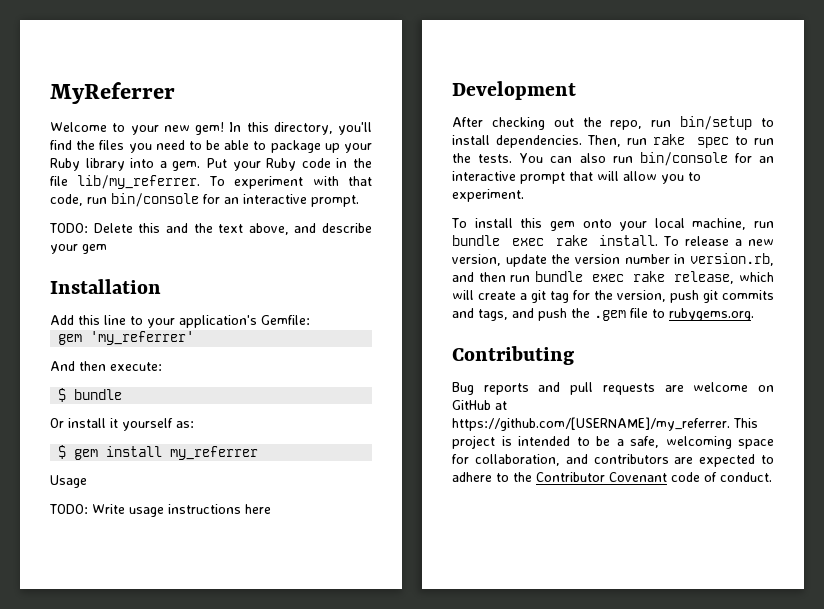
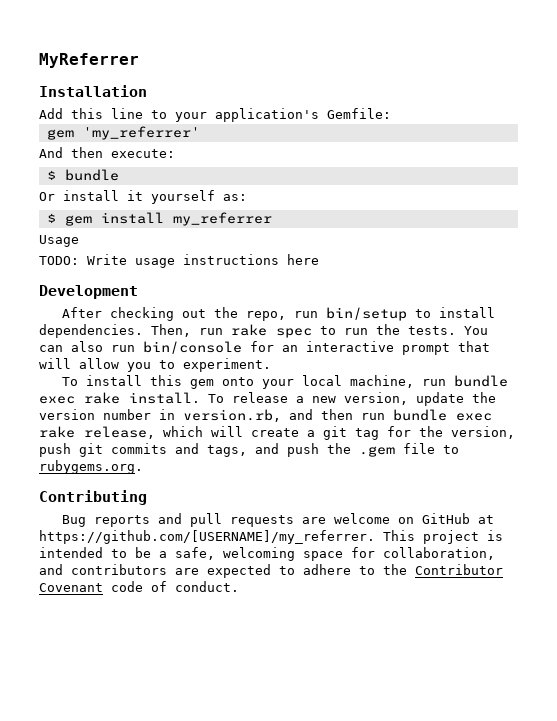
- Welcome to your new gem! In this directory, you'll find the files you need to be able to package up your Ruby library into a gem. Put your Ruby code in the file lib/my_referrer. To experiment with that code, run bin/console for an interactive prompt.
- TODO: Delete this and the text above, and describe your gem

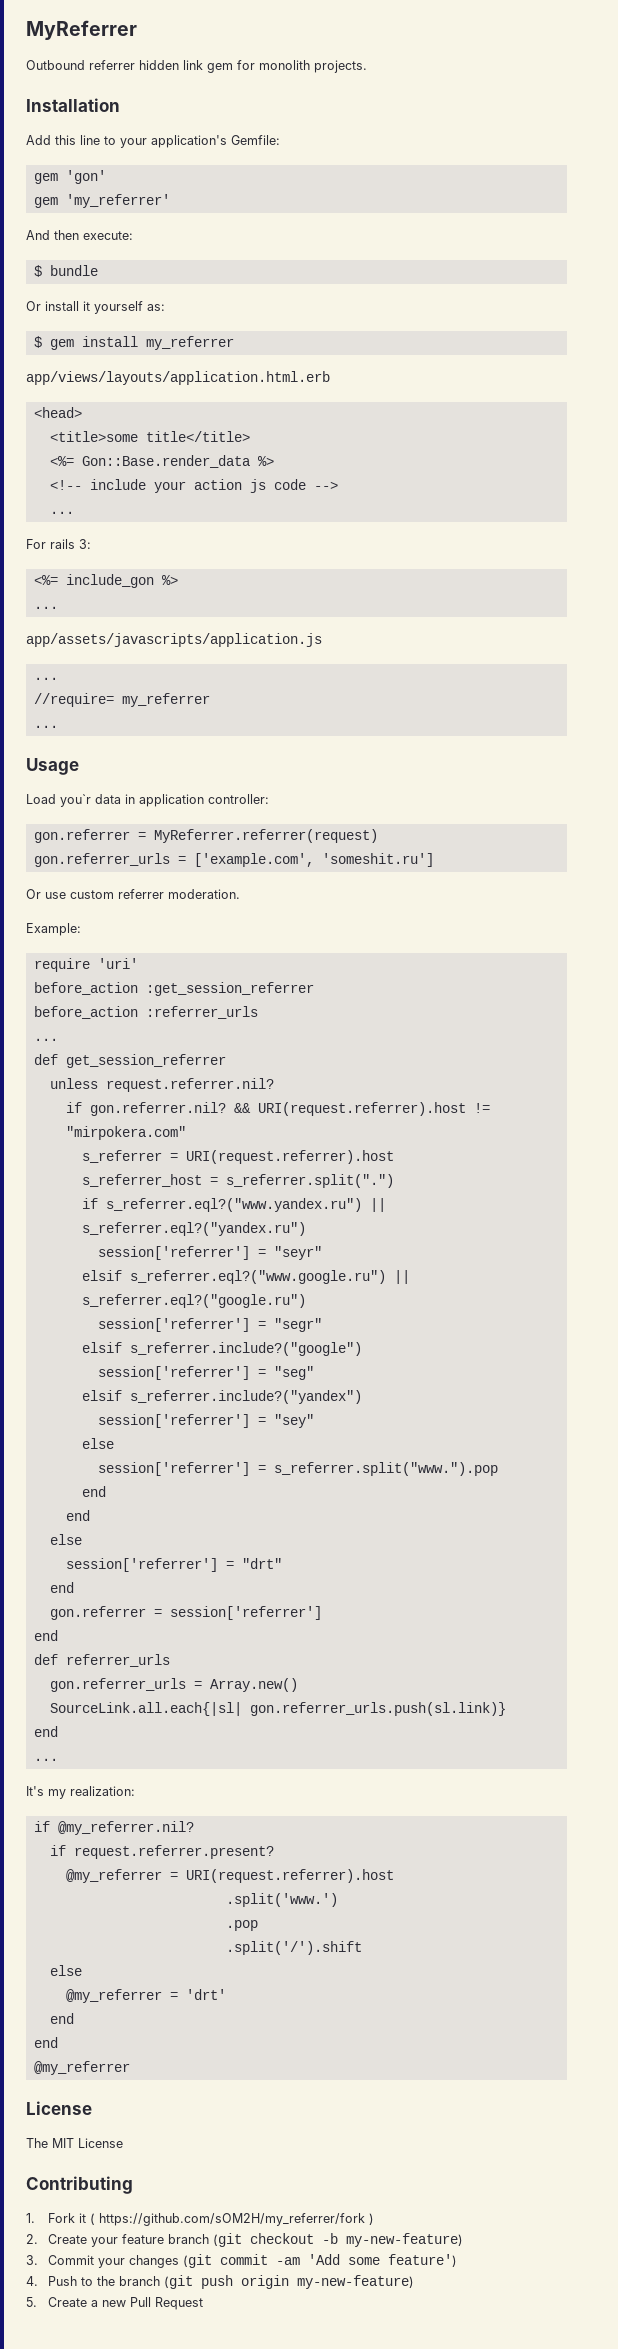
+ Outbound referrer hidden link gem for monolith projects.
+ gem 'gon'
+ app/views/layouts/application.html.erb
+ <head>
+ <title>some title</title>
+ <%= Gon::Base.render_data %>
+ <!-- include your action js code -->
+ ...
+ For rails 3:
+ <%= include_gon %>
+ ...
+ app/assets/javascripts/application.js
+ ...
+ //require= my_referrer
+ ...
  Usage
- TODO: Write usage instructions here
- Development
- After checking out the repo, run bin/setup to install dependencies. Then, run rake spec to run the tests. You can also run bin/console for an interactive prompt that will allow you to experiment.
- To install this gem onto your local machine, run bundle exec rake install. To release a new version, update the version number in version.rb, and then run bundle exec rake release, which will create a git tag for the version, push git commits and tags, and push the .gem file to rubygems.org.
+ Load you`r data in application controller:
+ gon.referrer = MyReferrer.referrer(request)
+ gon.referrer_urls = ['example.com', 'someshit.ru']
+ Or use custom referrer moderation.
+ Example:
+ require 'uri'
+ before_action :get_session_referrer
+ before_action :referrer_urls
+ ...
+ def get_session_referrer
+ unless request.referrer.nil?
+ if gon.referrer.nil? && URI(request.referrer).host != "mirpokera.com"
+ s_referrer = URI(request.referrer).host
+ s_referrer_host = s_referrer.split(".")
+ if s_referrer.eql?("www.yandex.ru") || s_referrer.eql?("yandex.ru")
+ session['referrer'] = "seyr"
+ elsif s_referrer.eql?("www.google.ru") || s_referrer.eql?("google.ru")
+ session['referrer'] = "segr"
+ elsif s_referrer.include?("google")
+ session['referrer'] = "seg"
+ elsif s_referrer.include?("yandex")
+ session['referrer'] = "sey"
+ else
+ session['referrer'] = s_referrer.split("www.").pop
+ end
+ end
+ else
+ session['referrer'] = "drt"
+ end
+ gon.referrer = session['referrer']
+ end
+ def referrer_urls
+ gon.referrer_urls = Array.new()
+ SourceLink.all.each{|sl| gon.referrer_urls.push(sl.link)}
+ end
+ ...
+ It's my realization:
+ if @my_referrer.nil?
+ if request.referrer.present?
+ @my_referrer = URI(request.referrer).host
+ .split('www.')
+ .pop
+ .split('/').shift
+ else
+ @my_referrer = 'drt'
+ end
+ end
+ @my_referrer
+ License
+ The MIT License
  Contributing
- Bug reports and pull requests are welcome on GitHub at https://github.com/[USERNAME]/my_referrer. This project is intended to be a safe, welcoming space for collaboration, and contributors are expected to adhere to the Contributor Covenant code of conduct.
+ 1. Fork it ( https://github.com/sOM2H/my_referrer/fork )
+ 2. Create your feature branch (git checkout -b my-new-feature)
+ 3. Commit your changes (git commit -am 'Add some feature')
+ 4. Push to the branch (git push origin my-new-feature)
+ 5. Create a new Pull Request

